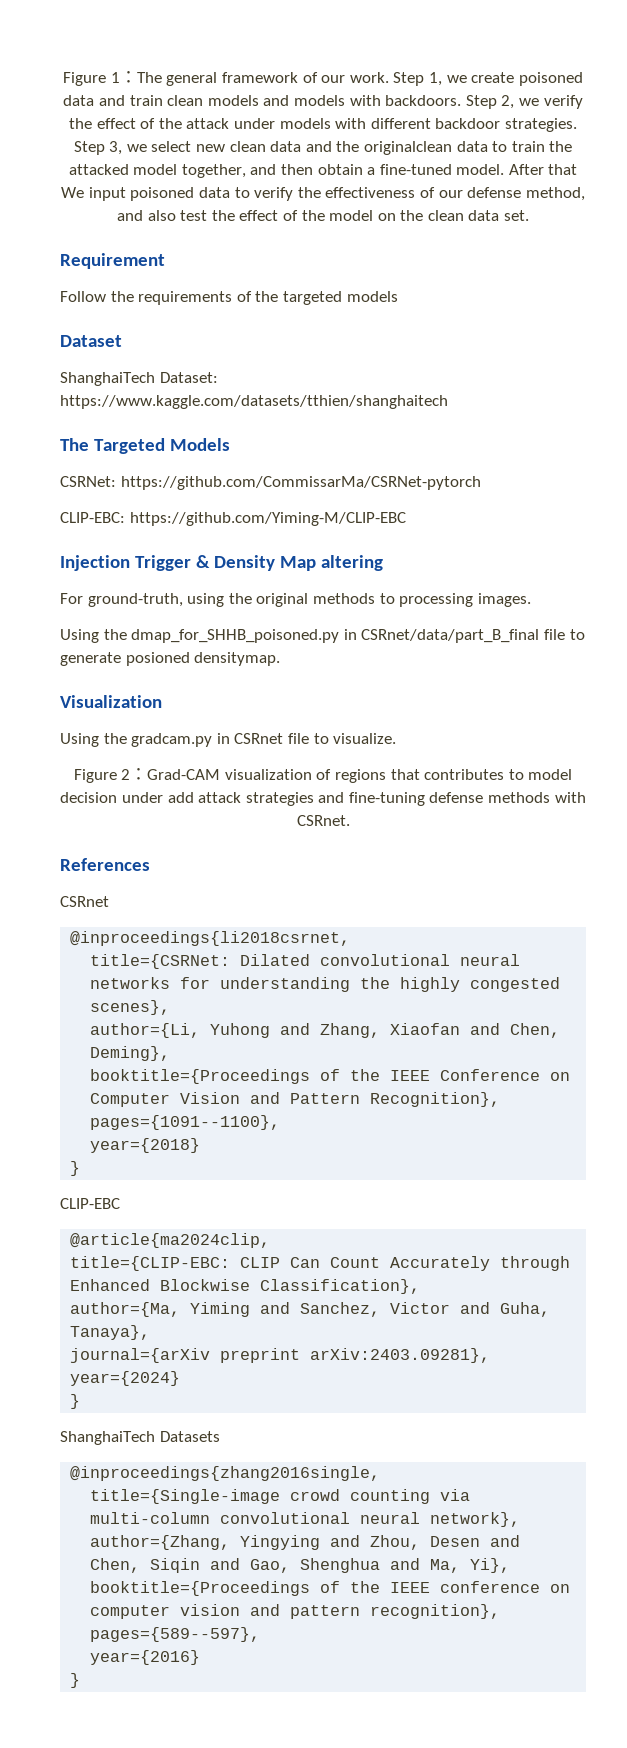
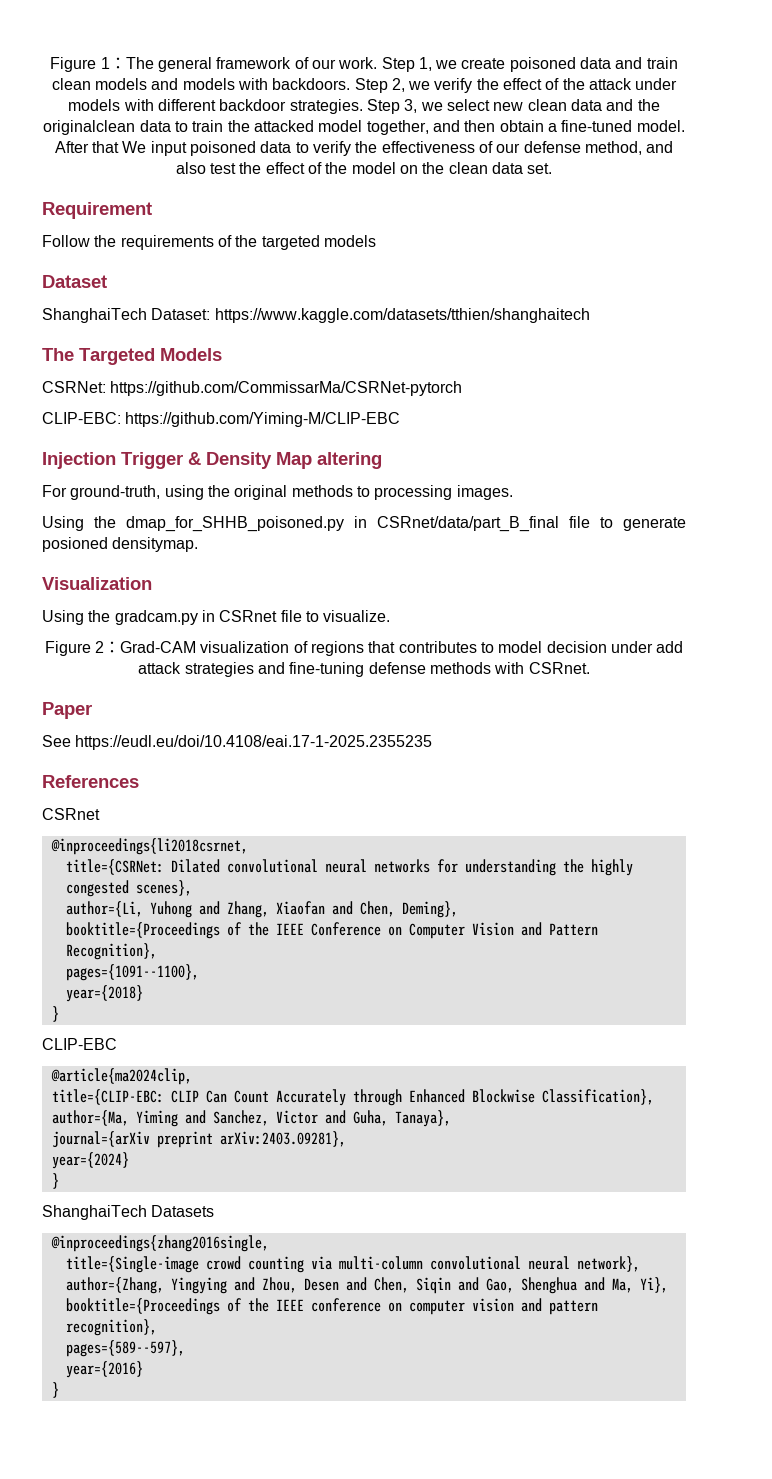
+ Paper
+ See https://eudl.eu/doi/10.4108/eai.17-1-2025.2355235

